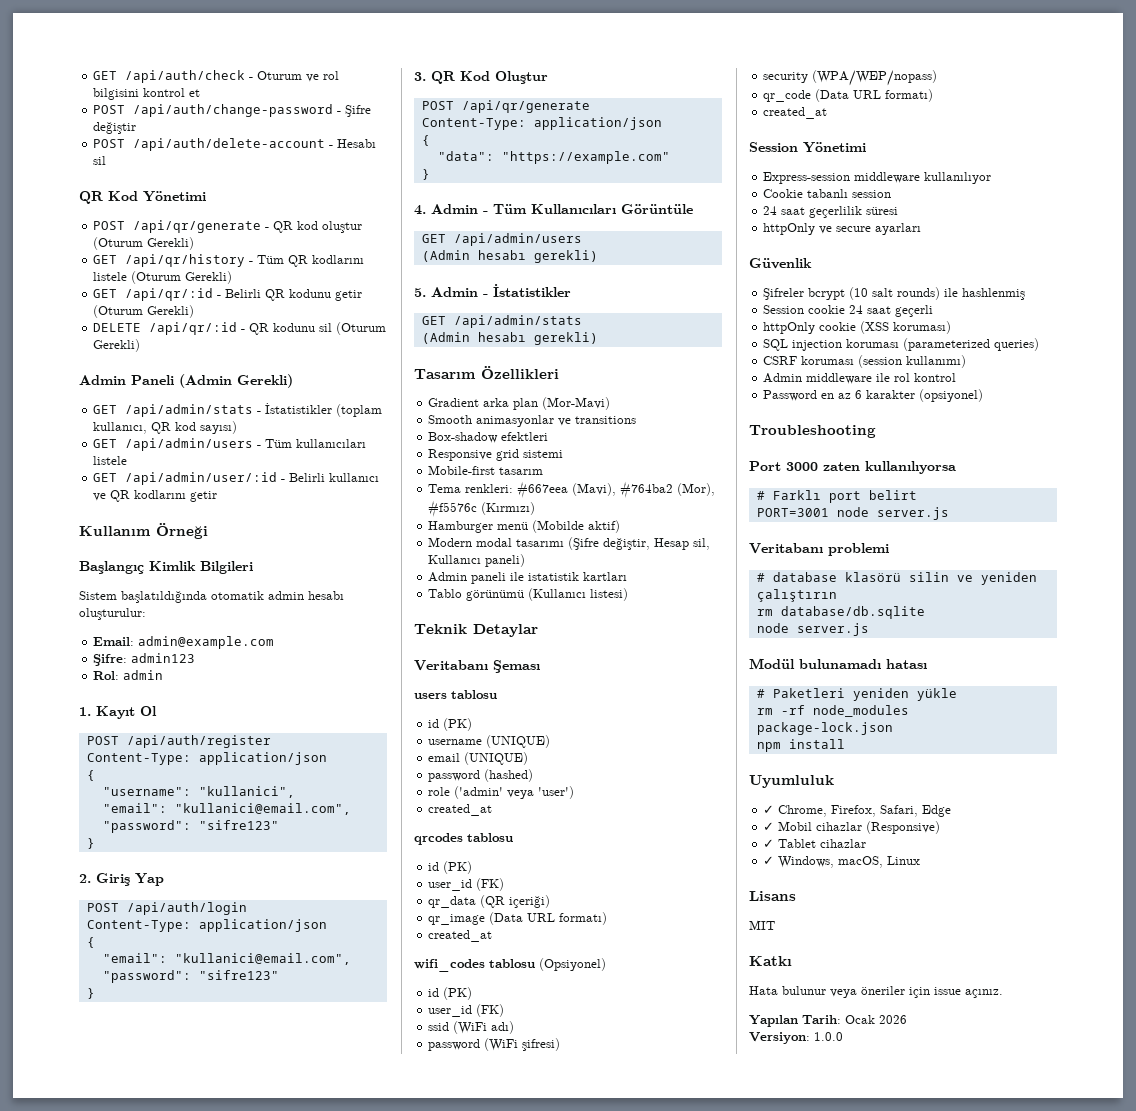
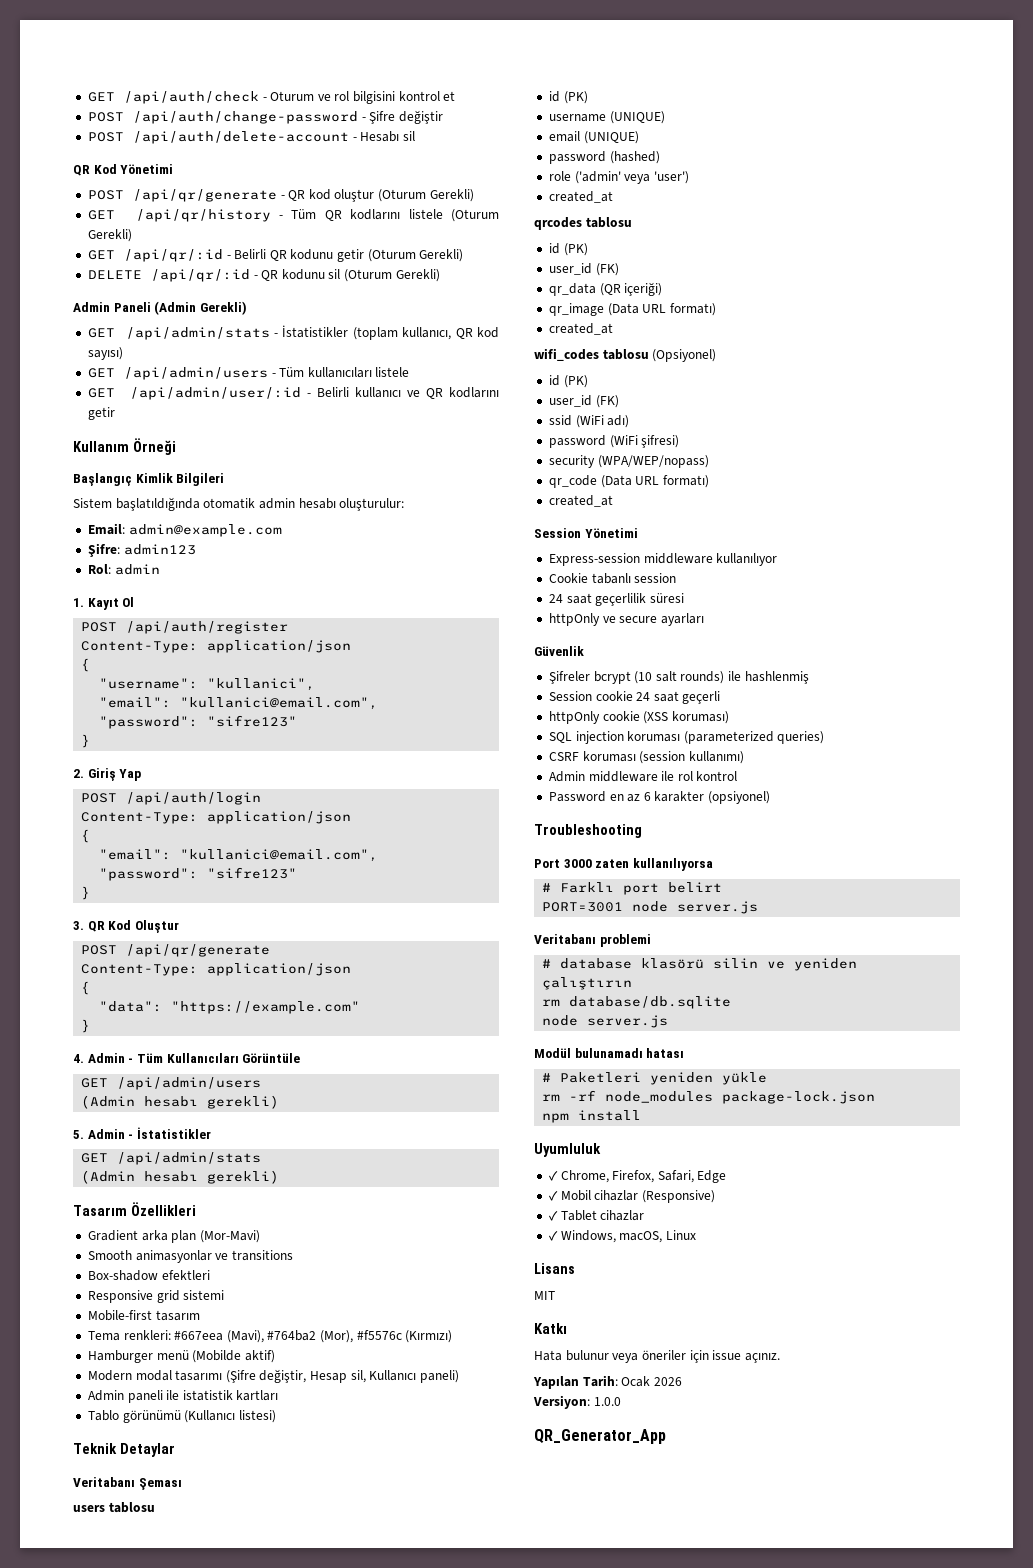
+ QR_Generator_App

